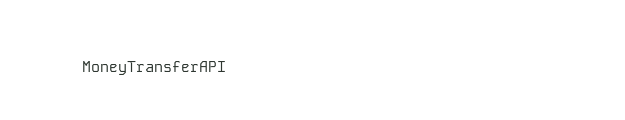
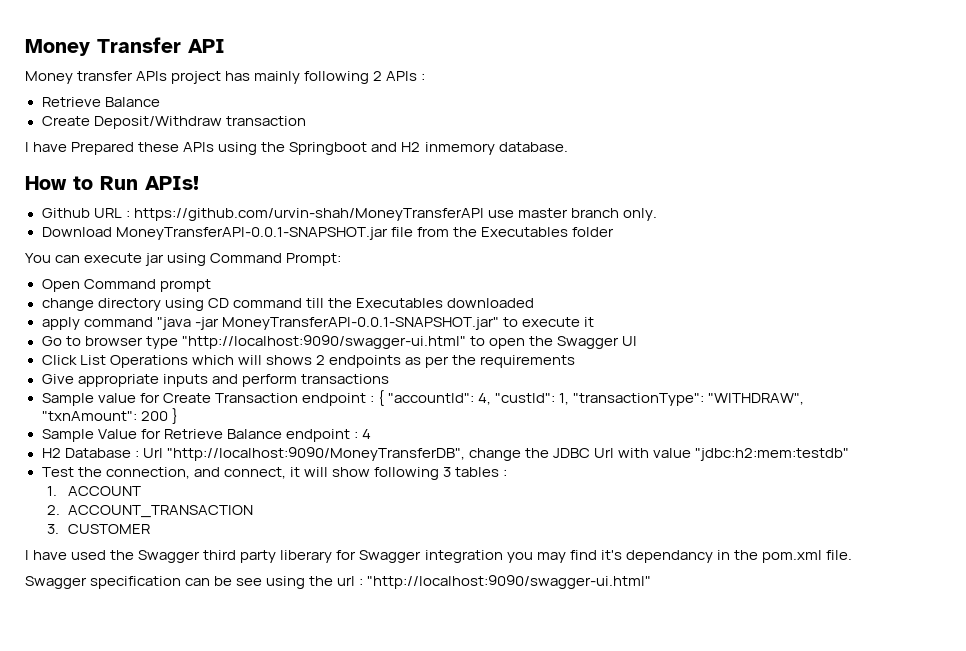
- MoneyTransferAPI
+ Money Transfer API
+ Money transfer APIs project has mainly following 2 APIs :
+ Retrieve Balance
+ Create Deposit/Withdraw transaction
+ I have Prepared these APIs using the Springboot and H2 inmemory database.
+ How to Run APIs!
+ Github URL : https://github.com/urvin-shah/MoneyTransferAPI use master branch only.
+ Download MoneyTransferAPI-0.0.1-SNAPSHOT.jar file from the Executables folder
+ You can execute jar using Command Prompt:
+ Open Command prompt
+ change directory using CD command till the Executables downloaded
+ apply command "java -jar MoneyTransferAPI-0.0.1-SNAPSHOT.jar" to execute it
+ Go to browser type "http://localhost:9090/swagger-ui.html" to open the Swagger UI
+ Click List Operations which will shows 2 endpoints as per the requirements
+ Give appropriate inputs and perform transactions
+ Sample value for Create Transaction endpoint : { "accountId": 4, "custId": 1, "transactionType": "WITHDRAW", "txnAmount": 200 }
+ Sample Value for Retrieve Balance endpoint : 4
+ H2 Database : Url "http://localhost:9090/MoneyTransferDB", change the JDBC Url with value "jdbc:h2:mem:testdb"
+ Test the connection, and connect, it will show following 3 tables :
+ 1. ACCOUNT
+ 2. ACCOUNT_TRANSACTION
+ 3. CUSTOMER
+ I have used the Swagger third party liberary for Swagger integration you may find it's dependancy in the pom.xml file.
+ Swagger specification can be see using the url : "http://localhost:9090/swagger-ui.html"

